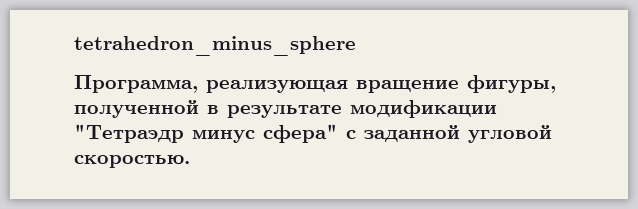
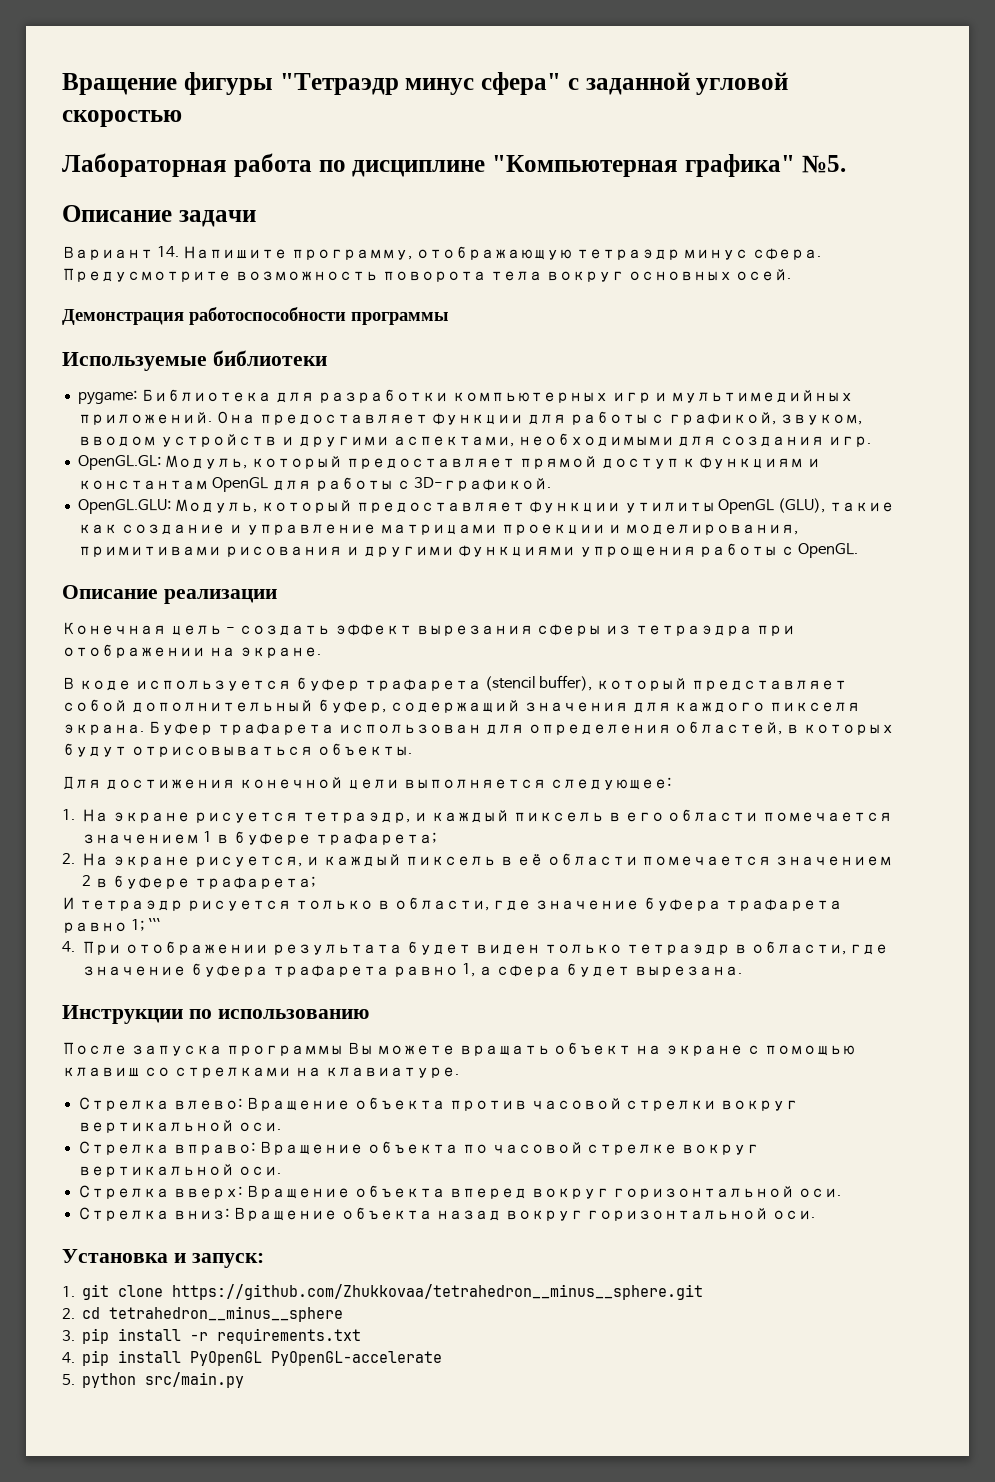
- tetrahedron_minus_sphere
- Программа, реализующая вращение фигуры, полученной в результате модификации "Тетраэдр минус сфера" с заданной угловой скоростью.
+ Вращение фигуры "Тетраэдр минус сфера" с заданной угловой скоростью
+ Лабораторная работа по дисциплине "Компьютерная графика" №5.
+ Описание задачи
+ Вариант 14. Напишите программу, отображающую тетраэдр минус сфера. Предусмотрите возможность поворота тела вокруг основных осей.
+ Демонстрация работоспособности программы
+ Используемые библиотеки
+ pygame: Библиотека для разработки компьютерных игр и мультимедийных приложений. Она предоставляет функции для работы с графикой, звуком, вводом устройств и другими аспектами, необходимыми для создания игр.
+ OpenGL.GL: Модуль, который предоставляет прямой доступ к функциям и константам OpenGL для работы с 3D-графикой.
+ OpenGL.GLU: Модуль, который предоставляет функции утилиты OpenGL (GLU), такие как создание и управление матрицами проекции и моделирования, примитивами рисования и другими функциями упрощения работы с OpenGL.
+ Описание реализации
+ Конечная цель - создать эффект вырезания сферы из тетраэдра при отображении на экране.
+ В коде используется буфер трафарета (stencil buffer), который представляет собой дополнительный буфер, содержащий значения для каждого пикселя экрана. Буфер трафарета использован для определения областей, в которых будут отрисовываться объекты.
+ Для достижения конечной цели выполняется следующее:
+ 1. На экране рисуется тетраэдр, и каждый пиксель в его области помечается значением 1 в буфере трафарета;
+ 2. На экране рисуется, и каждый пиксель в её области помечается значением 2 в буфере трафарета;
+ И тетраэдр рисуется только в области, где значение буфера трафарета равно 1; ```
+ 4. При отображении результата будет виден только тетраэдр в области, где значение буфера трафарета равно 1, а сфера будет вырезана.
+ Инструкции по использованию
+ После запуска программы Вы можете вращать объект на экране с помощью клавиш со стрелками на клавиатуре.
+ Стрелка влево: Вращение объекта против часовой стрелки вокруг вертикальной оси.
+ Стрелка вправо: Вращение объекта по часовой стрелке вокруг вертикальной оси.
+ Стрелка вверх: Вращение объекта вперед вокруг горизонтальной оси.
+ Стрелка вниз: Вращение объекта назад вокруг горизонтальной оси.
+ Установка и запуск:
+ 1. git clone https://github.com/Zhukkovaa/tetrahedron__minus__sphere.git
+ 2. cd tetrahedron__minus__sphere
+ 3. pip install -r requirements.txt
+ 4. pip install PyOpenGL PyOpenGL-accelerate
+ 5. python src/main.py

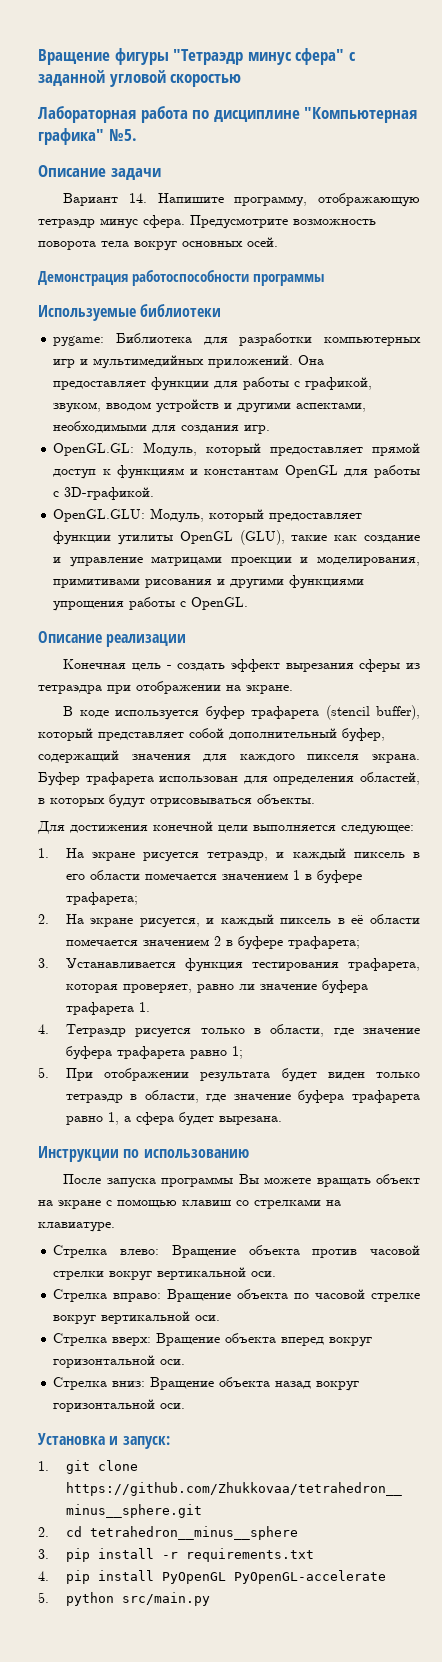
- И тетраэдр рисуется только в области, где значение буфера трафарета равно 1; ```
- 4. При отображении результата будет виден только тетраэдр в области, где значение буфера трафарета равно 1, а сфера будет вырезана.
+ 3. Устанавливается функция тестирования трафарета, которая проверяет, равно ли значение буфера трафарета 1.
+ 4. Тетраэдр рисуется только в области, где значение буфера трафарета равно 1;
+ 5. При отображении результата будет виден только тетраэдр в области, где значение буфера трафарета равно 1, а сфера будет вырезана.

